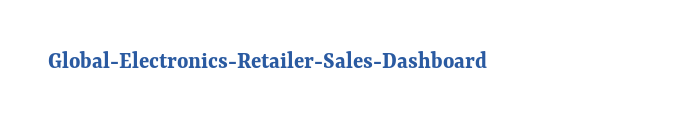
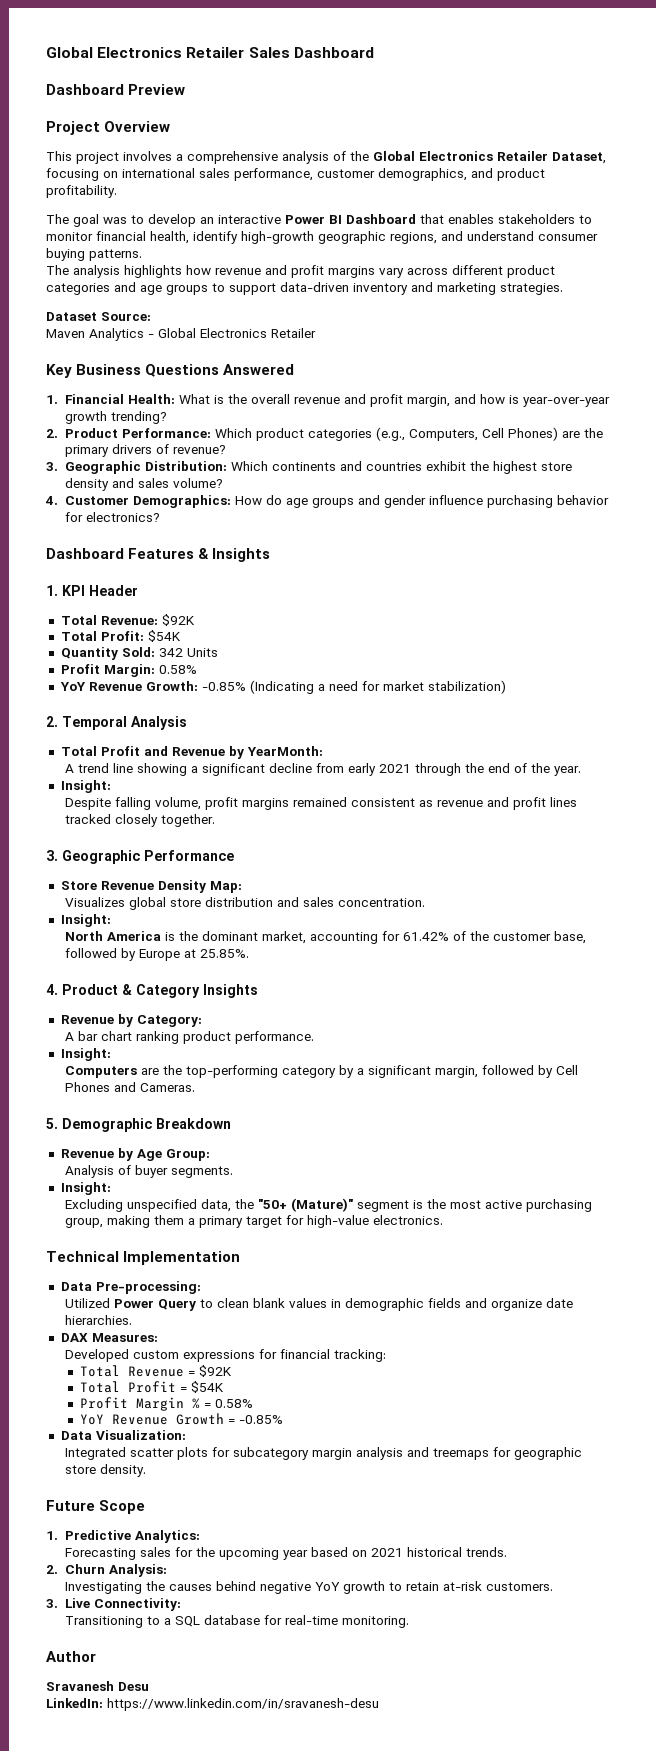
- Global-Electronics-Retailer-Sales-Dashboard
+ Global Electronics Retailer Sales Dashboard
+ Dashboard Preview
+ Project Overview
+ This project involves a comprehensive analysis of the Global Electronics Retailer Dataset, focusing on international sales performance, customer demographics, and product profitability.
+ The goal was to develop an interactive Power BI Dashboard that enables stakeholders to monitor financial health, identify high-growth geographic regions, and understand consumer buying patterns.
+ The analysis highlights how revenue and profit margins vary across different product categories and age groups to support data-driven inventory and marketing strategies.
+ Dataset Source:
+ Maven Analytics - Global Electronics Retailer
+ Key Business Questions Answered
+ 1. Financial Health: What is the overall revenue and profit margin, and how is year-over-year growth trending?
+ 2. Product Performance: Which product categories (e.g., Computers, Cell Phones) are the primary drivers of revenue?
+ 3. Geographic Distribution: Which continents and countries exhibit the highest store density and sales volume?
+ 4. Customer Demographics: How do age groups and gender influence purchasing behavior for electronics?
+ Dashboard Features & Insights
+ 1. KPI Header
+ Total Revenue: $92K
+ Total Profit: $54K
+ Quantity Sold: 342 Units
+ Profit Margin: 0.58%
+ YoY Revenue Growth: -0.85% (Indicating a need for market stabilization)
+ 2. Temporal Analysis
+ Total Profit and Revenue by YearMonth:
+ A trend line showing a significant decline from early 2021 through the end of the year.
+ Insight:
+ Despite falling volume, profit margins remained consistent as revenue and profit lines tracked closely together.
+ 3. Geographic Performance
+ Store Revenue Density Map:
+ Visualizes global store distribution and sales concentration.
+ Insight:
+ North America is the dominant market, accounting for 61.42% of the customer base, followed by Europe at 25.85%.
+ 4. Product & Category Insights
+ Revenue by Category:
+ A bar chart ranking product performance.
+ Insight:
+ Computers are the top-performing category by a significant margin, followed by Cell Phones and Cameras.
+ 5. Demographic Breakdown
+ Revenue by Age Group:
+ Analysis of buyer segments.
+ Insight:
+ Excluding unspecified data, the "50+ (Mature)" segment is the most active purchasing group, making them a primary target for high-value electronics.
+ Technical Implementation
+ Data Pre-processing:
+ Utilized Power Query to clean blank values in demographic fields and organize date hierarchies.
+ DAX Measures:
+ Developed custom expressions for financial tracking:
+ Total Revenue = $92K
+ Total Profit = $54K
+ Profit Margin % = 0.58%
+ YoY Revenue Growth = -0.85%
+ Data Visualization:
+ Integrated scatter plots for subcategory margin analysis and treemaps for geographic store density.
+ Future Scope
+ 1. Predictive Analytics:
+ Forecasting sales for the upcoming year based on 2021 historical trends.
+ 2. Churn Analysis:
+ Investigating the causes behind negative YoY growth to retain at-risk customers.
+ 3. Live Connectivity:
+ Transitioning to a SQL database for real-time monitoring.
+ Author
+ Sravanesh Desu
+ LinkedIn: https://www.linkedin.com/in/sravanesh-desu

